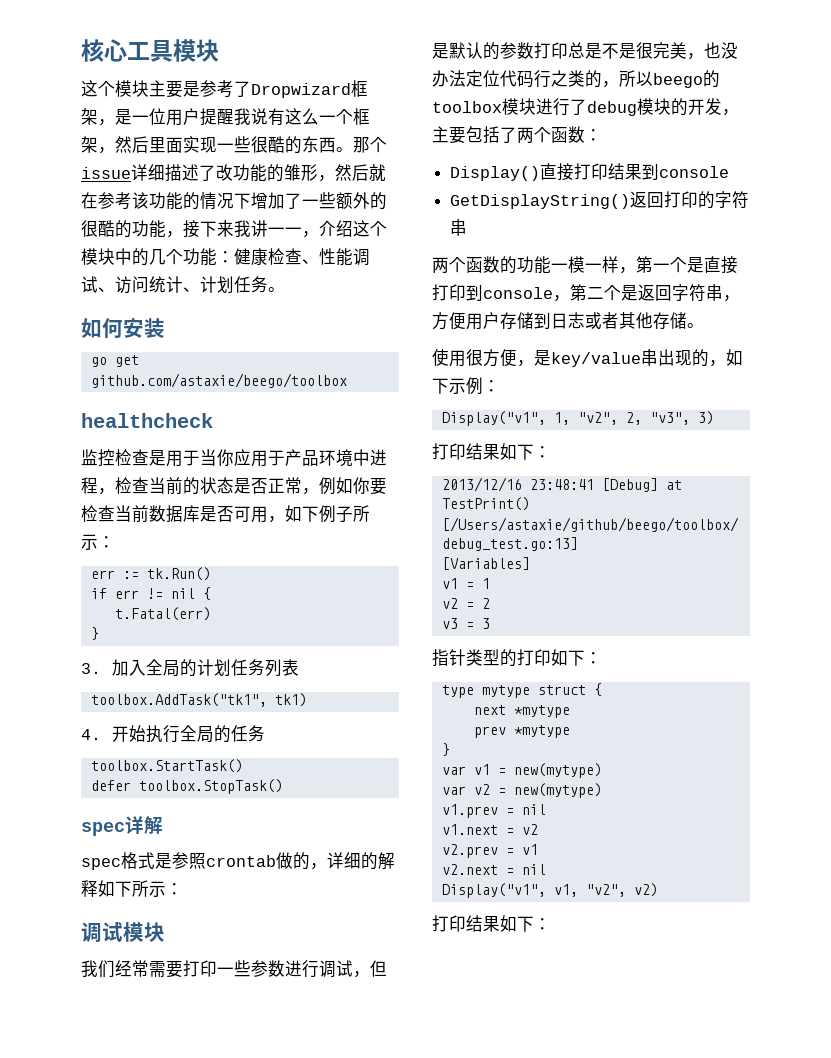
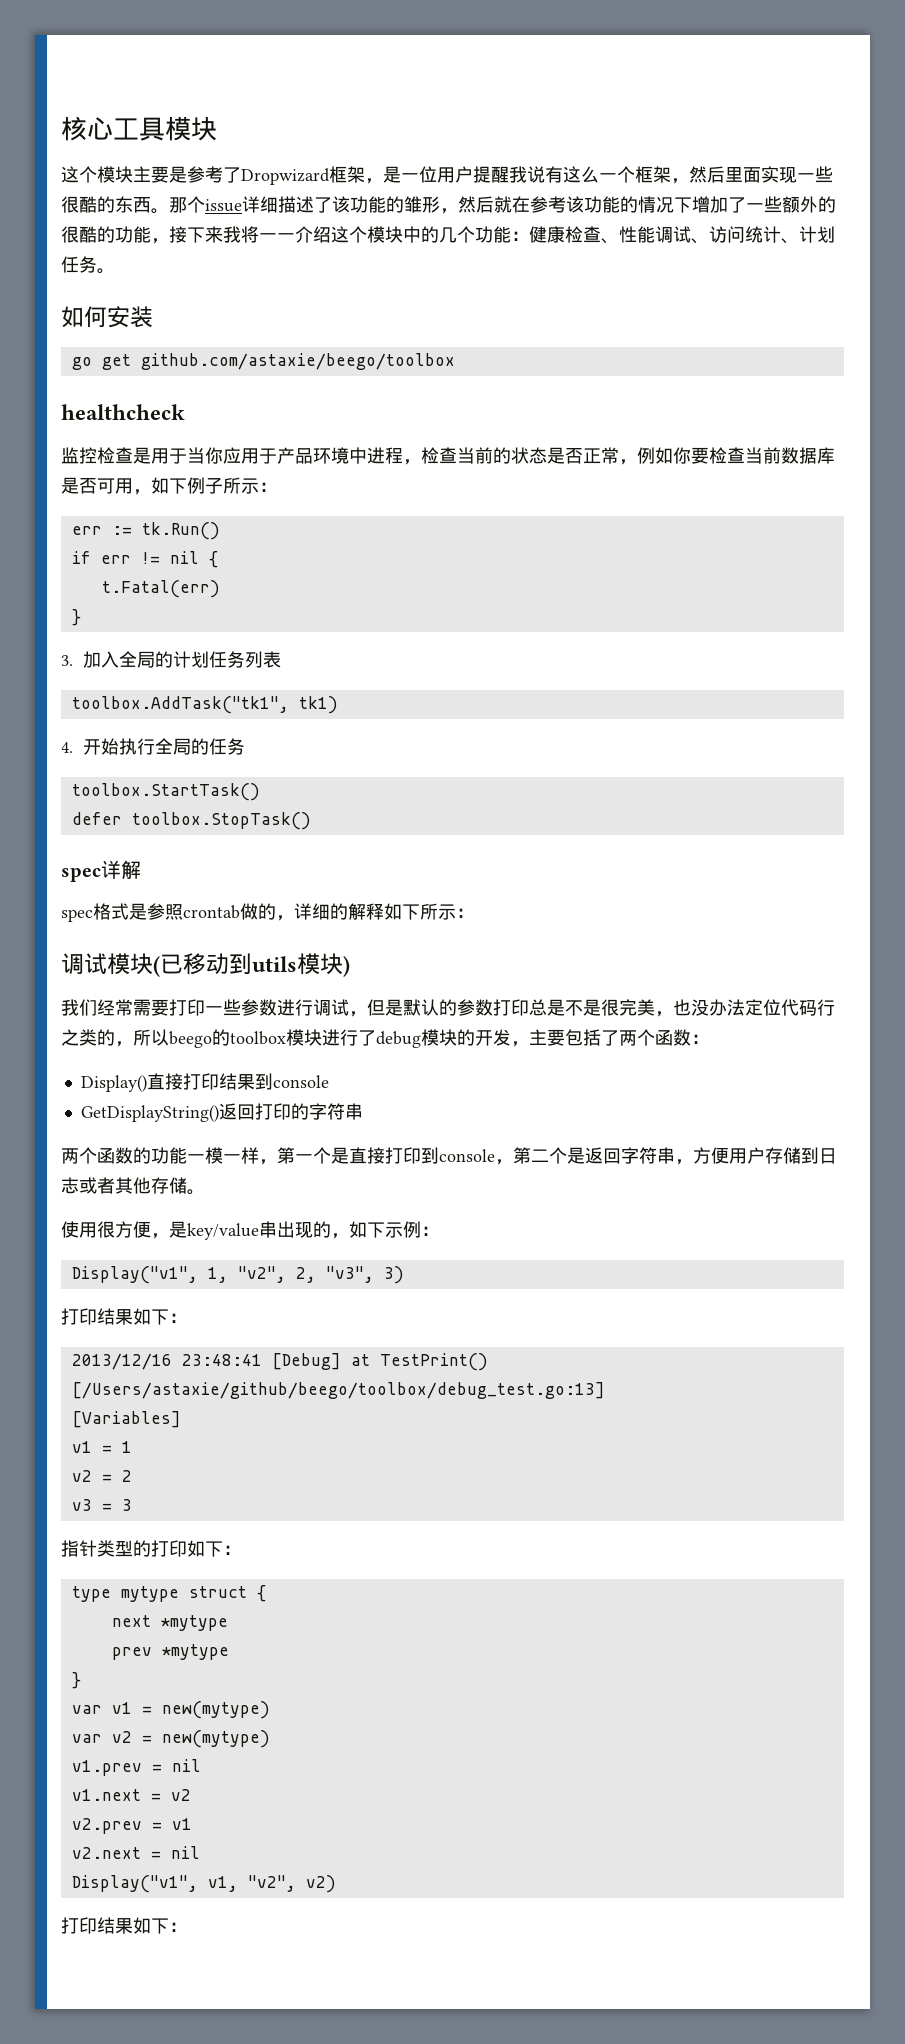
- 那个issue详细描述了改功能的雏形，然后就在参考该功能的情况下增加了一些额外的很酷的功能，接下来我讲一一，介绍这个模块中的几个功能：健康检查、性能调试、访问统计、计划任务。
+ 那个issue详细描述了该功能的雏形，然后就在参考该功能的情况下增加了一些额外的很酷的功能，接下来我将一一介绍这个模块中的几个功能：健康检查、性能调试、访问统计、计划任务。
- 调试模块
+ 调试模块(已移动到utils模块)

